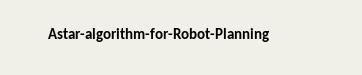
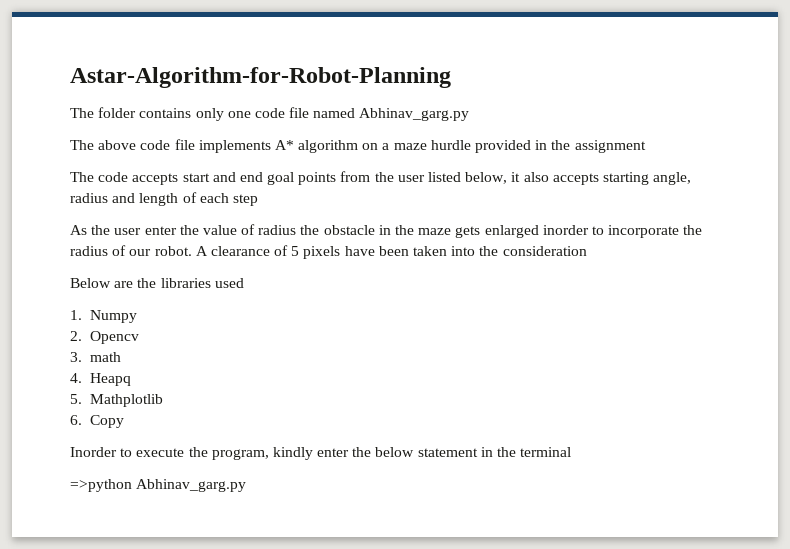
- Astar-algorithm-for-Robot-Planning
+ Astar-Algorithm-for-Robot-Planning
+ The folder contains only one code file named Abhinav_garg.py
+ The above code file implements A* algorithm on a maze hurdle provided in the assignment
+ The code accepts start and end goal points from the user listed below, it also accepts starting angle, radius and length of each step
+ As the user enter the value of radius the obstacle in the maze gets enlarged inorder to incorporate the radius of our robot. A clearance of 5 pixels have been taken into the consideration
+ Below are the libraries used
+ 1. Numpy
+ 2. Opencv
+ 3. math
+ 4. Heapq
+ 5. Mathplotlib
+ 6. Copy
+ Inorder to execute the program, kindly enter the below statement in the terminal
+ =>python Abhinav_garg.py

